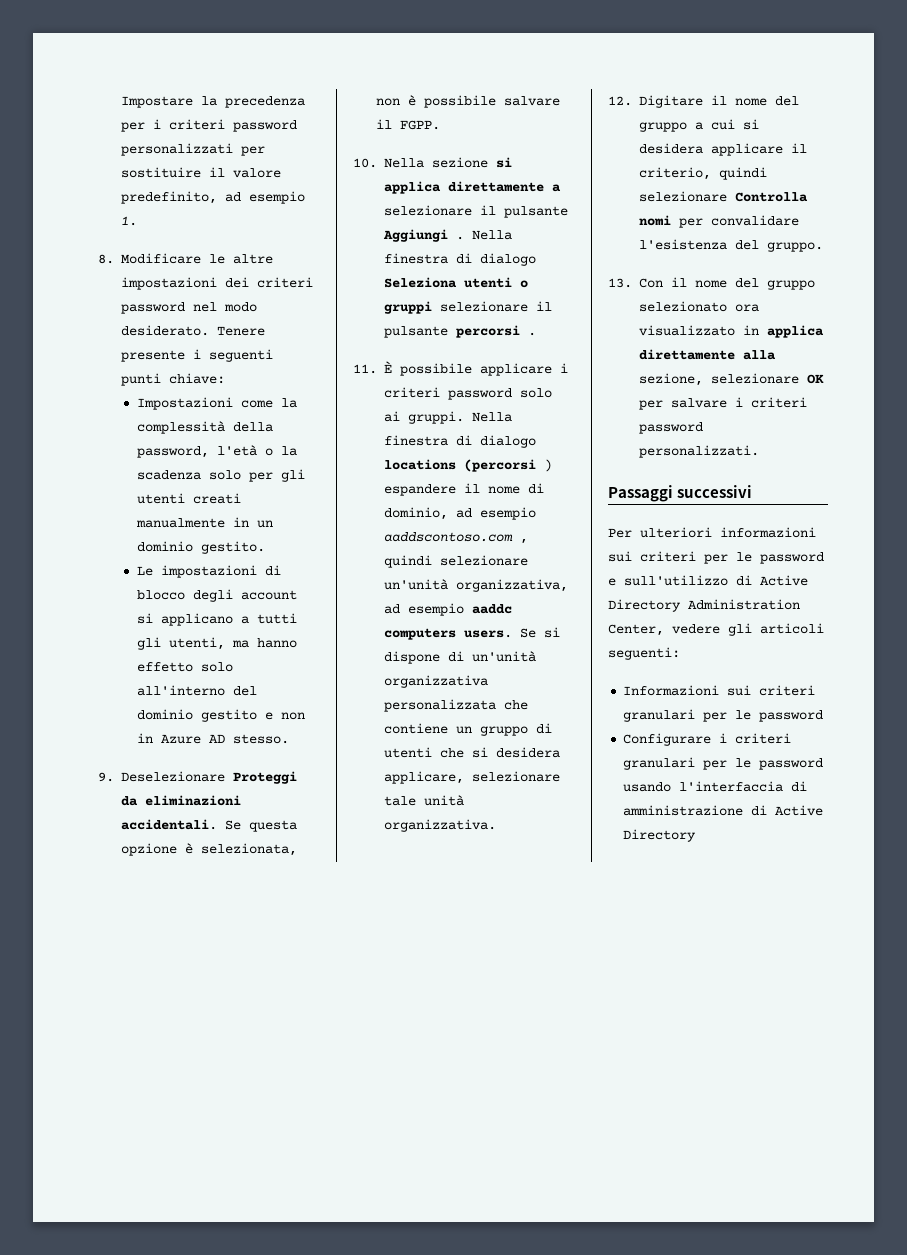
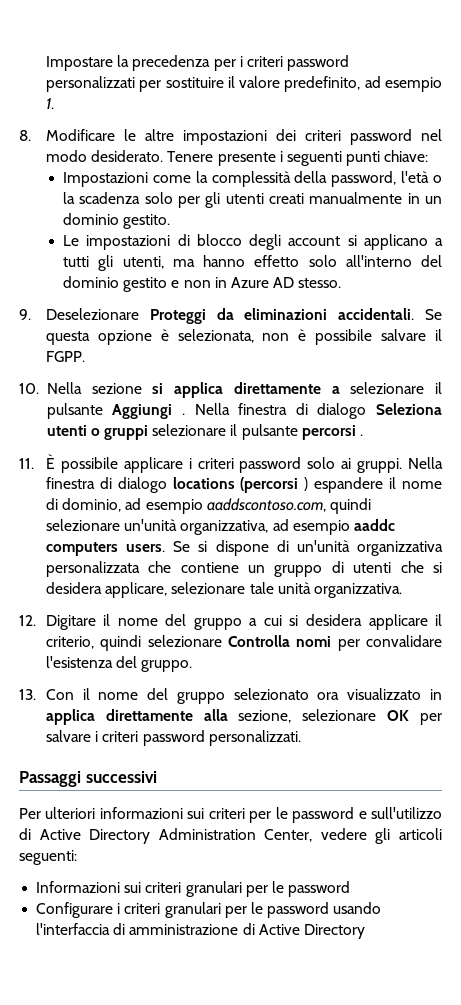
- Nella finestra di dialogo locations (percorsi ) espandere il nome di dominio, ad esempio aaddscontoso.com , quindi selezionare un'unità organizzativa, ad esempio aaddc computers users.
+ Nella finestra di dialogo locations (percorsi ) espandere il nome di dominio, ad esempio aaddscontoso.com, quindi selezionare un'unità organizzativa, ad esempio aaddc computers users.

